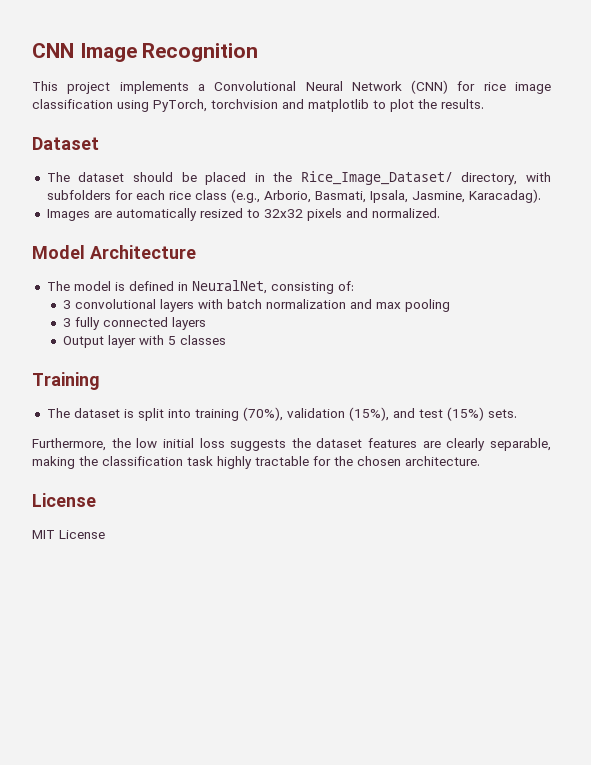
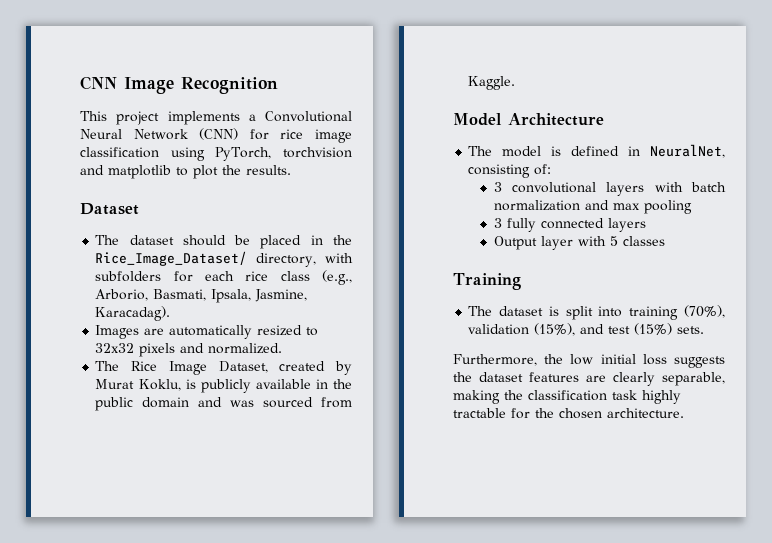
+ The Rice Image Dataset, created by Murat Koklu, is publicly available in the public domain and was sourced from Kaggle.
  Furthermore, the low initial loss suggests the dataset features are clearly separable, making the classification task highly tractable for the chosen architecture.
- License
- MIT License

